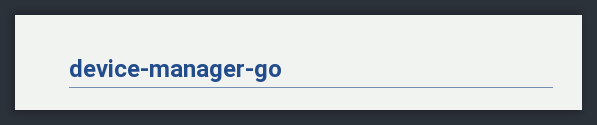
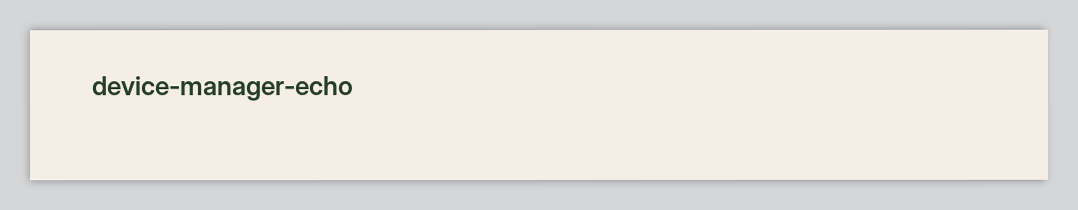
- device-manager-go
+ device-manager-echo

